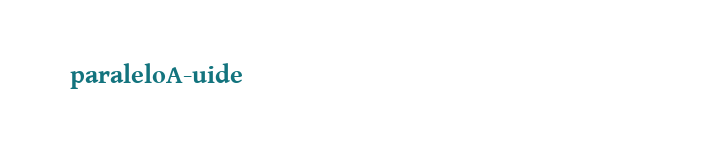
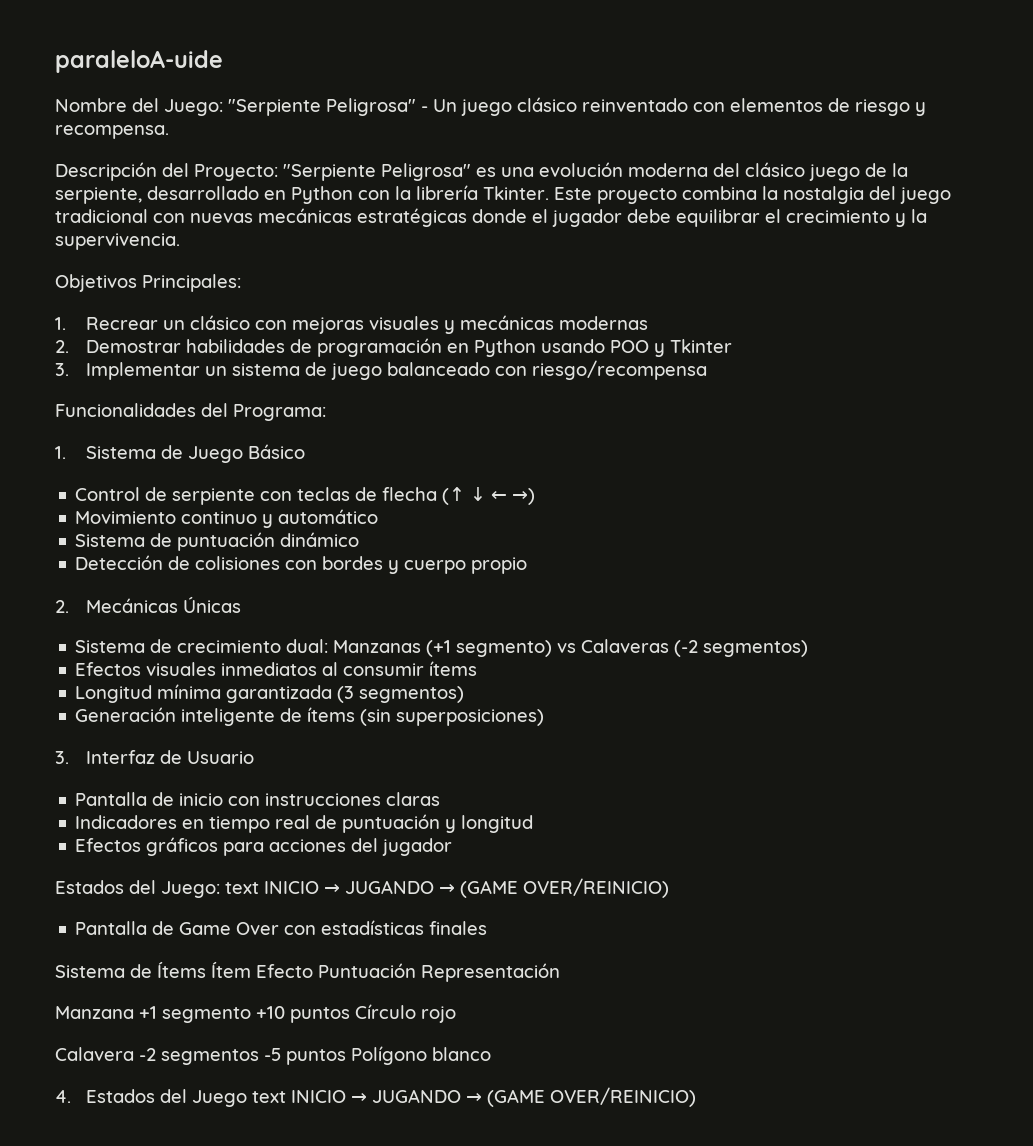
+ Nombre del Juego: "Serpiente Peligrosa" - Un juego clásico reinventado con elementos de riesgo y recompensa.
+ Descripción del Proyecto: "Serpiente Peligrosa" es una evolución moderna del clásico juego de la serpiente, desarrollado en Python con la librería Tkinter. Este proyecto combina la nostalgia del juego tradicional con nuevas mecánicas estratégicas donde el jugador debe equilibrar el crecimiento y la supervivencia.
+ Objetivos Principales:
+ 1. Recrear un clásico con mejoras visuales y mecánicas modernas
+ 2. Demostrar habilidades de programación en Python usando POO y Tkinter
+ 3. Implementar un sistema de juego balanceado con riesgo/recompensa
+ Funcionalidades del Programa:
+ 1. Sistema de Juego Básico
+ Control de serpiente con teclas de flecha (↑ ↓ ← →)
+ Movimiento continuo y automático
+ Sistema de puntuación dinámico
+ Detección de colisiones con bordes y cuerpo propio
+ 2. Mecánicas Únicas
+ Sistema de crecimiento dual: Manzanas (+1 segmento) vs Calaveras (-2 segmentos)
+ Efectos visuales inmediatos al consumir ítems
+ Longitud mínima garantizada (3 segmentos)
+ Generación inteligente de ítems (sin superposiciones)
+ 3. Interfaz de Usuario
+ Pantalla de inicio con instrucciones claras
+ Indicadores en tiempo real de puntuación y longitud
+ Efectos gráficos para acciones del jugador
+ Estados del Juego: text INICIO → JUGANDO → (GAME OVER/REINICIO)
+ Pantalla de Game Over con estadísticas finales
+ Sistema de Ítems Ítem Efecto Puntuación Representación
+ Manzana +1 segmento +10 puntos Círculo rojo
+ Calavera -2 segmentos -5 puntos Polígono blanco
+ 4. Estados del Juego text INICIO → JUGANDO → (GAME OVER/REINICIO)

